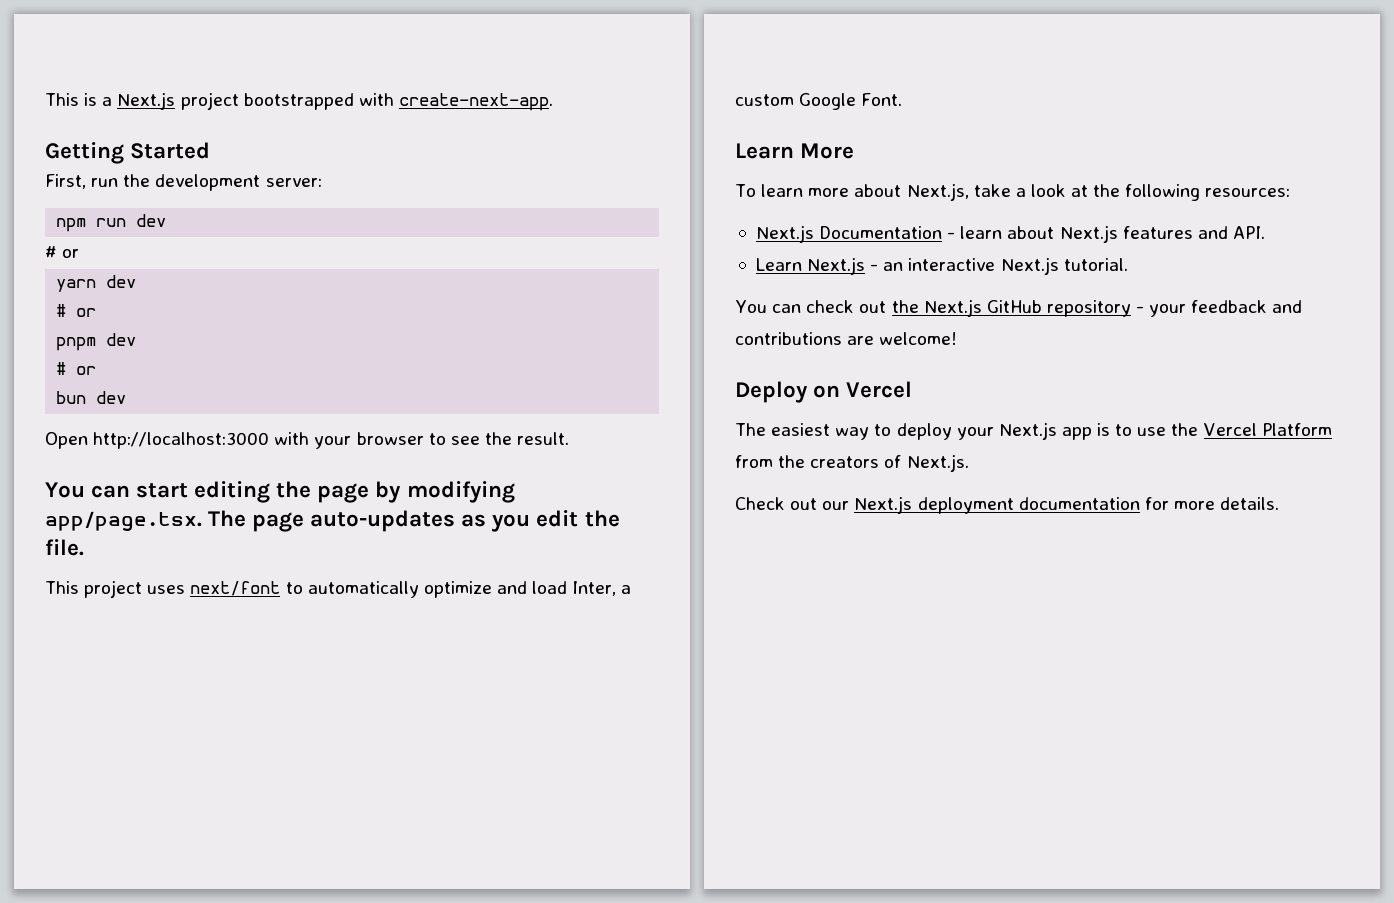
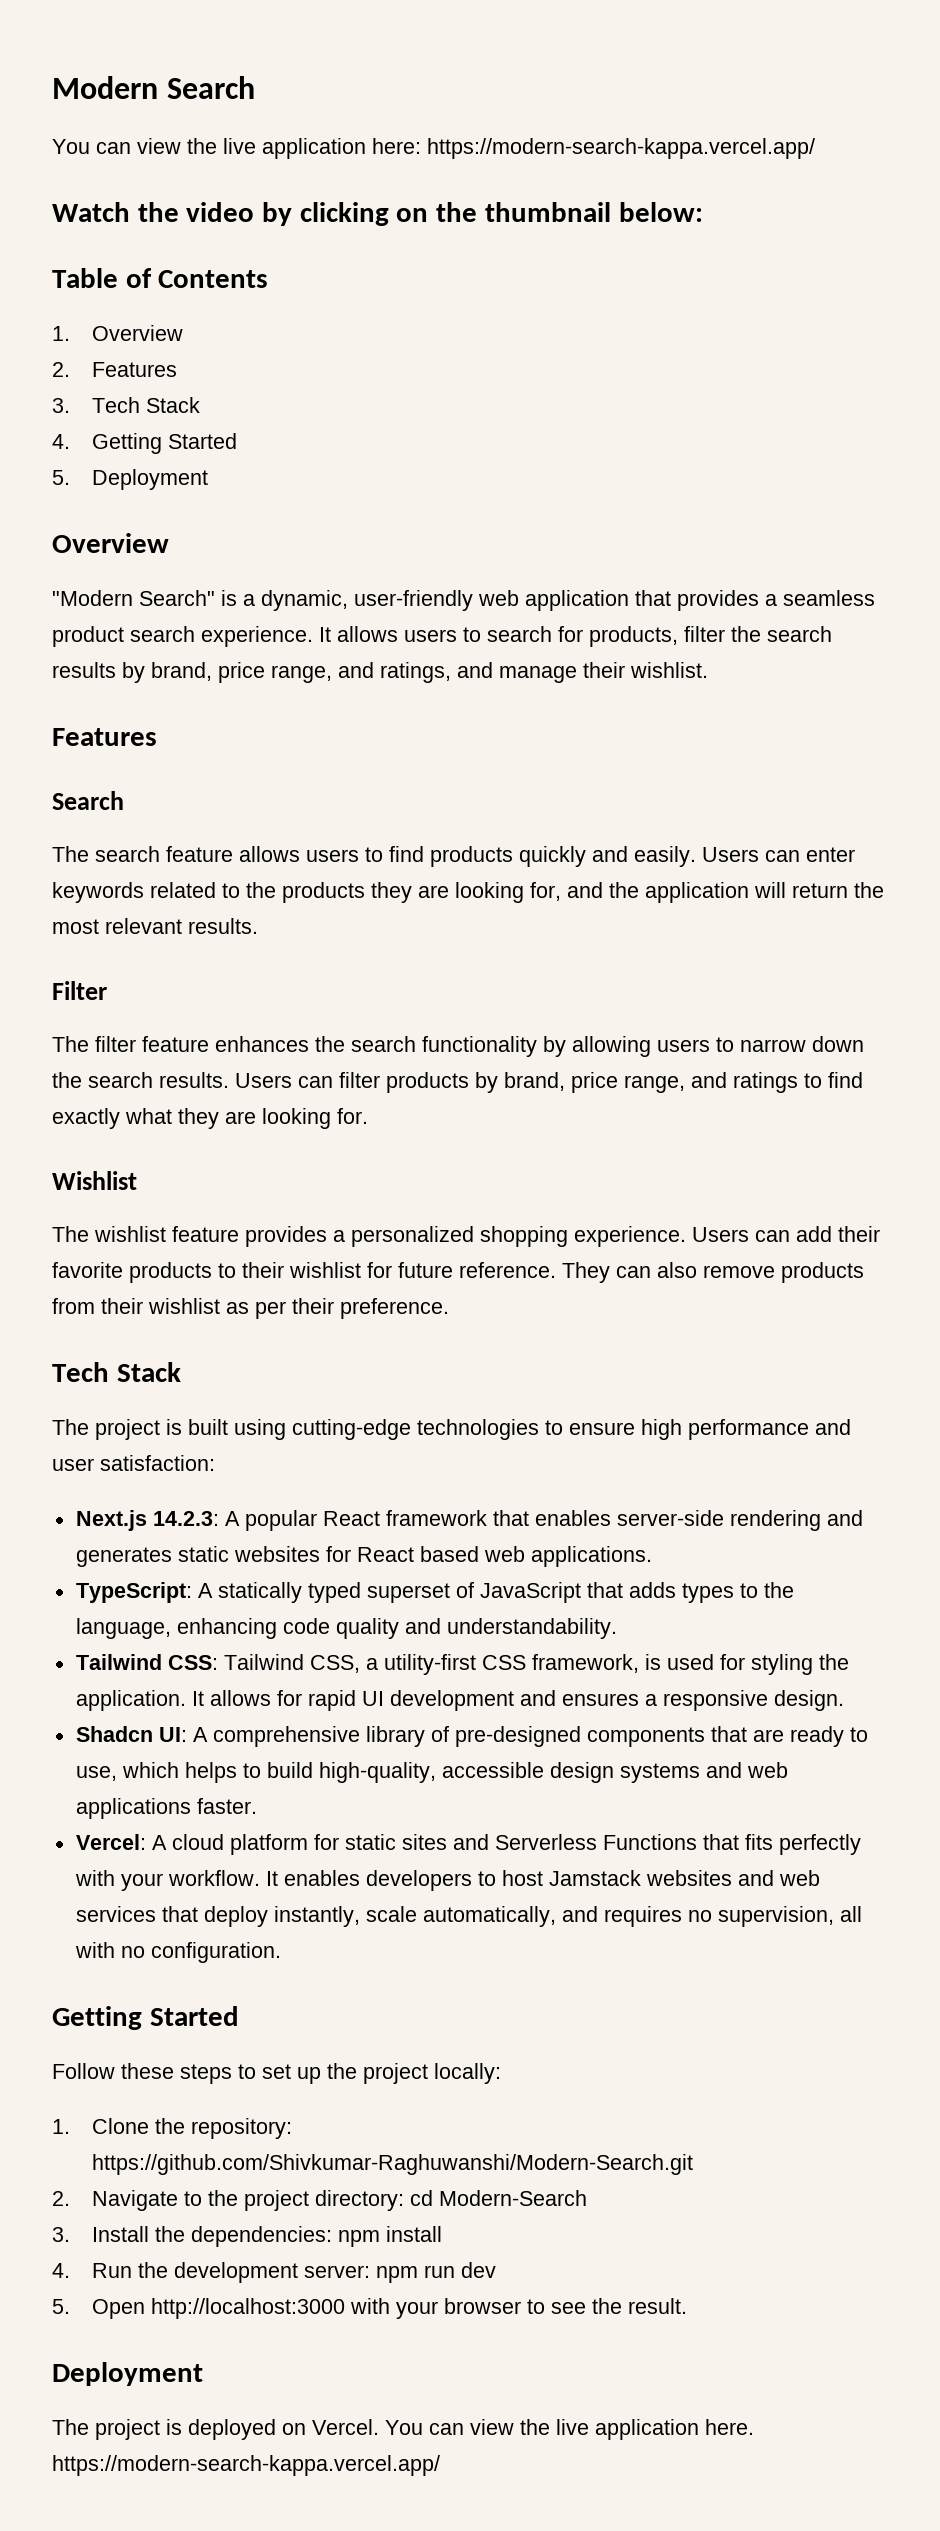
- This is a Next.js project bootstrapped with create-next-app.
+ Modern Search
+ You can view the live application here: https://modern-search-kappa.vercel.app/
+ Watch the video by clicking on the thumbnail below:
+ Table of Contents
+ 1. Overview
+ 2. Features
+ 3. Tech Stack
+ 4. Getting Started
+ 5. Deployment
+ Overview
+ "Modern Search" is a dynamic, user-friendly web application that provides a seamless product search experience. It allows users to search for products, filter the search results by brand, price range, and ratings, and manage their wishlist.
+ Features
+ Search
+ The search feature allows users to find products quickly and easily. Users can enter keywords related to the products they are looking for, and the application will return the most relevant results.
+ Filter
+ The filter feature enhances the search functionality by allowing users to narrow down the search results. Users can filter products by brand, price range, and ratings to find exactly what they are looking for.
+ Wishlist
+ The wishlist feature provides a personalized shopping experience. Users can add their favorite products to their wishlist for future reference. They can also remove products from their wishlist as per their preference.
+ Tech Stack
+ The project is built using cutting-edge technologies to ensure high performance and user satisfaction:
+ Next.js 14.2.3: A popular React framework that enables server-side rendering and generates static websites for React based web applications.
+ TypeScript: A statically typed superset of JavaScript that adds types to the language, enhancing code quality and understandability.
+ Tailwind CSS: Tailwind CSS, a utility-first CSS framework, is used for styling the application. It allows for rapid UI development and ensures a responsive design.
+ Shadcn UI: A comprehensive library of pre-designed components that are ready to use, which helps to build high-quality, accessible design systems and web applications faster.
+ Vercel: A cloud platform for static sites and Serverless Functions that fits perfectly with your workflow. It enables developers to host Jamstack websites and web services that deploy instantly, scale automatically, and requires no supervision, all with no configuration.
  Getting Started
- First, run the development server:
- npm run dev
- # or
- yarn dev
- # or
- pnpm dev
- # or
- bun dev
- Open http://localhost:3000 with your browser to see the result.
- You can start editing the page by modifying app/page.tsx. The page auto-updates as you edit the file.
- This project uses next/font to automatically optimize and load Inter, a custom Google Font.
- Learn More
- To learn more about Next.js, take a look at the following resources:
- Next.js Documentation - learn about Next.js features and API.
- Learn Next.js - an interactive Next.js tutorial.
- You can check out the Next.js GitHub repository - your feedback and contributions are welcome!
- Deploy on Vercel
- The easiest way to deploy your Next.js app is to use the Vercel Platform from the creators of Next.js.
- Check out our Next.js deployment documentation for more details.
+ Follow these steps to set up the project locally:
+ 1. Clone the repository: https://github.com/Shivkumar-Raghuwanshi/Modern-Search.git
+ 2. Navigate to the project directory: cd Modern-Search
+ 3. Install the dependencies: npm install
+ 4. Run the development server: npm run dev
+ 5. Open http://localhost:3000 with your browser to see the result.
+ Deployment
+ The project is deployed on Vercel. You can view the live application here. https://modern-search-kappa.vercel.app/

